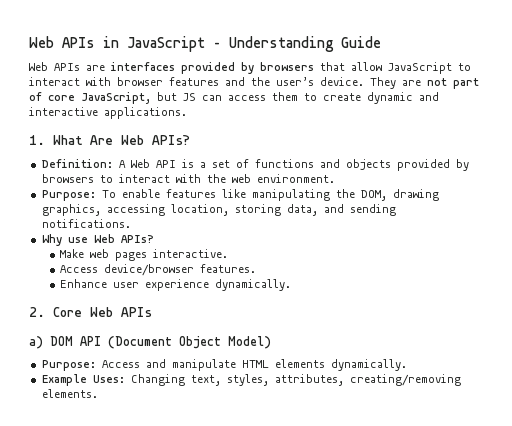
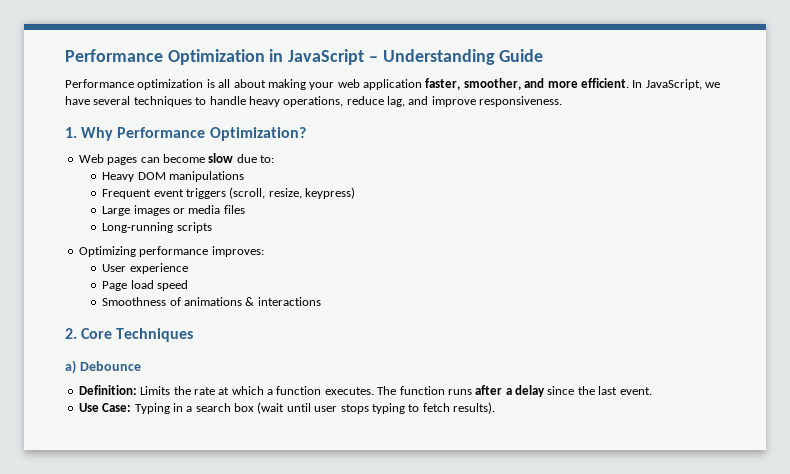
- Web APIs in JavaScript – Understanding Guide
+ Performance Optimization in JavaScript – Understanding Guide
- Web APIs are interfaces provided by browsers that allow JavaScript to interact with browser features and the user’s device. They are not part of core JavaScript, but JS can access them to create dynamic and interactive applications.
- 1. What Are Web APIs?
- Definition: A Web API is a set of functions and objects provided by browsers to interact with the web environment.
- Purpose: To enable features like manipulating the DOM, drawing graphics, accessing location, storing data, and sending notifications.
- Why use Web APIs?
- Make web pages interactive.
- Access device/browser features.
- Enhance user experience dynamically.
+ Performance optimization is all about making your web application faster, smoother, and more efficient. In JavaScript, we have several techniques to handle heavy operations, reduce lag, and improve responsiveness.
+ 1. Why Performance Optimization?
+ Web pages can become slow due to:
+ Heavy DOM manipulations
+ Frequent event triggers (scroll, resize, keypress)
+ Large images or media files
+ Long-running scripts
+ Optimizing performance improves:
+ User experience
+ Page load speed
+ Smoothness of animations & interactions
- 2. Core Web APIs
+ 2. Core Techniques
- a) DOM API (Document Object Model)
- Purpose: Access and manipulate HTML elements dynamically.
- Example Uses: Changing text, styles, attributes, creating/removing elements.
+ a) Debounce
+ Definition: Limits the rate at which a function executes. The function runs after a delay since the last event.
+ Use Case: Typing in a search box (wait until user stops typing to fetch results).

